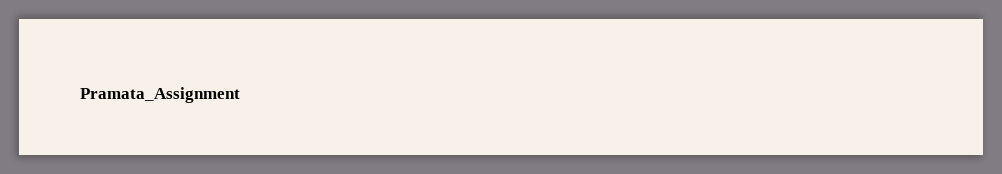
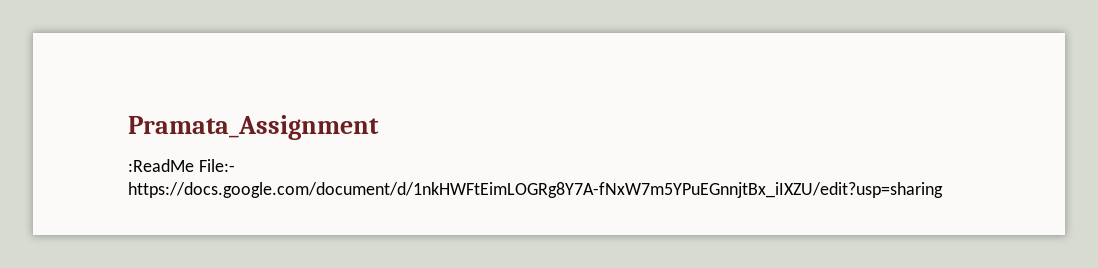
+ :ReadMe File:- https://docs.google.com/document/d/1nkHWFtEimLOGRg8Y7A-fNxW7m5YPuEGnnjtBx_iIXZU/edit?usp=sharing

